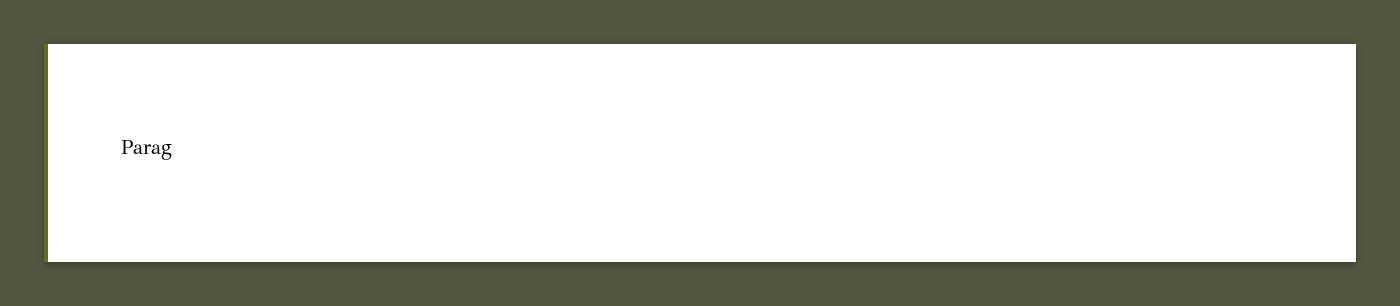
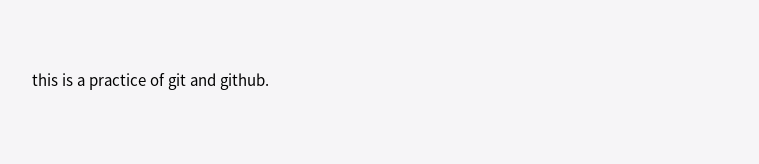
- Parag
+ this is a practice of git and github.

